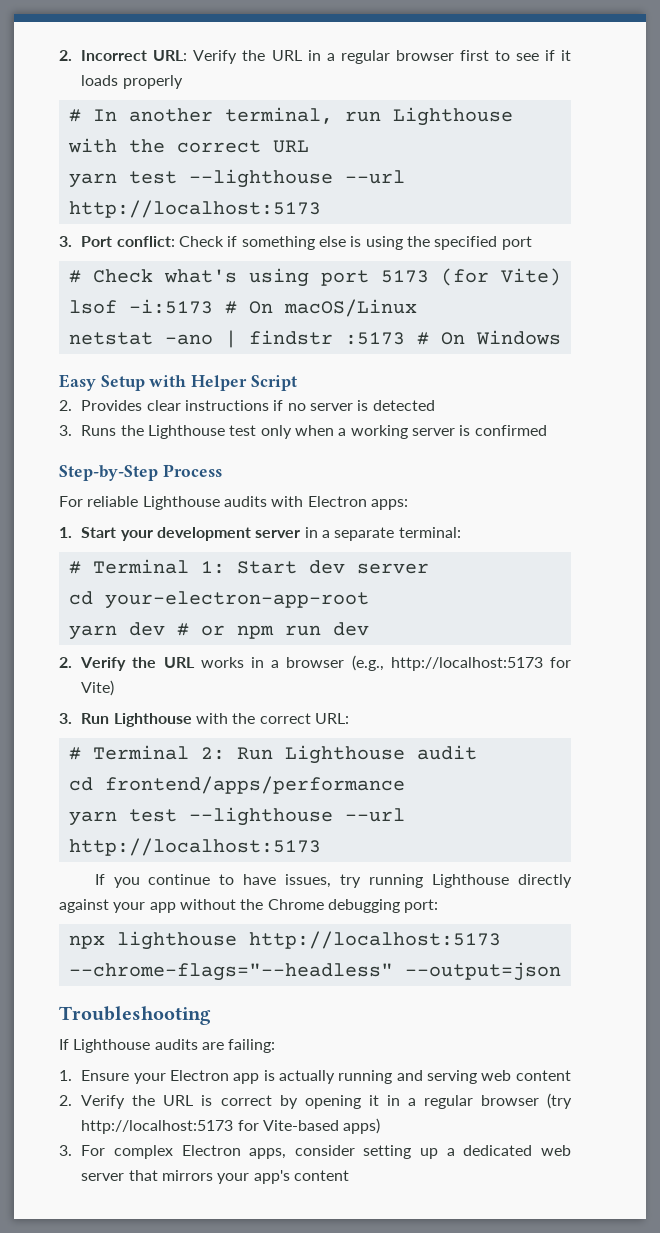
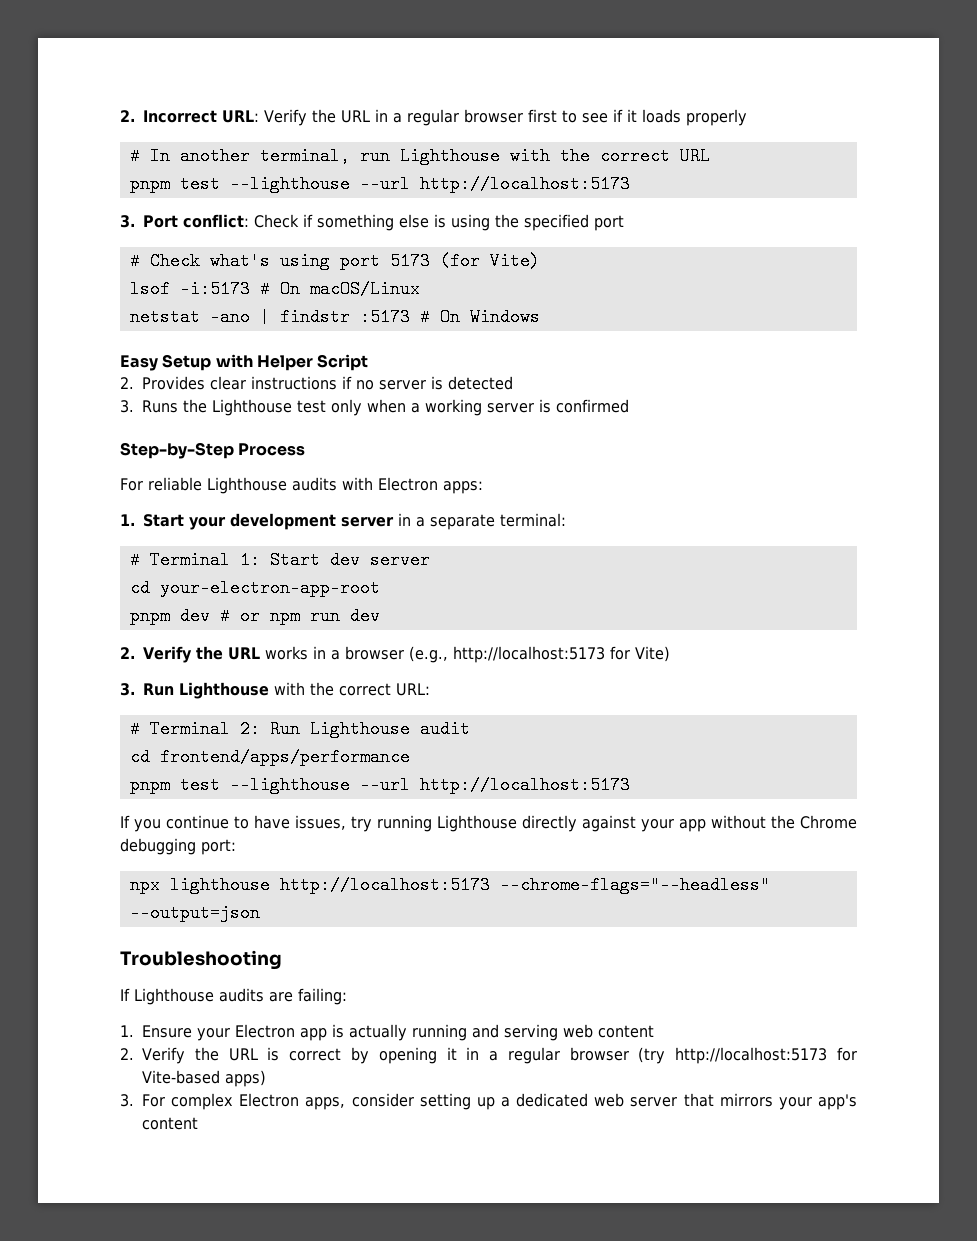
  # In another terminal, run Lighthouse with the correct URL
- yarn test --lighthouse --url http://localhost:5173
+ pnpm test --lighthouse --url http://localhost:5173
- yarn dev # or npm run dev
+ pnpm dev # or npm run dev
  cd frontend/apps/performance
- yarn test --lighthouse --url http://localhost:5173
+ pnpm test --lighthouse --url http://localhost:5173

